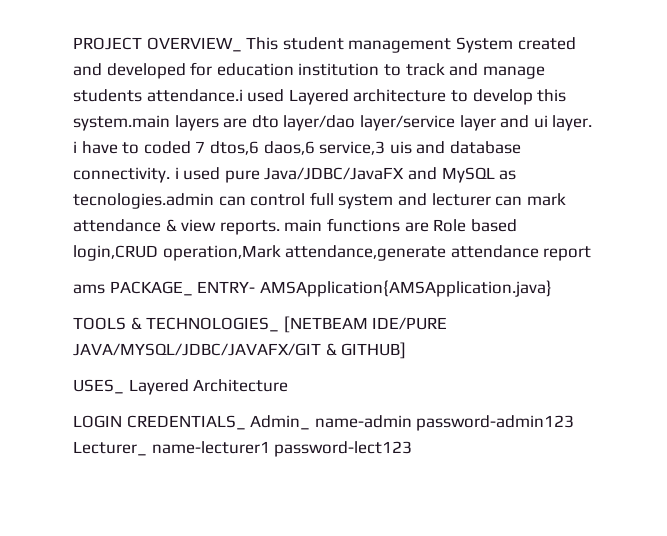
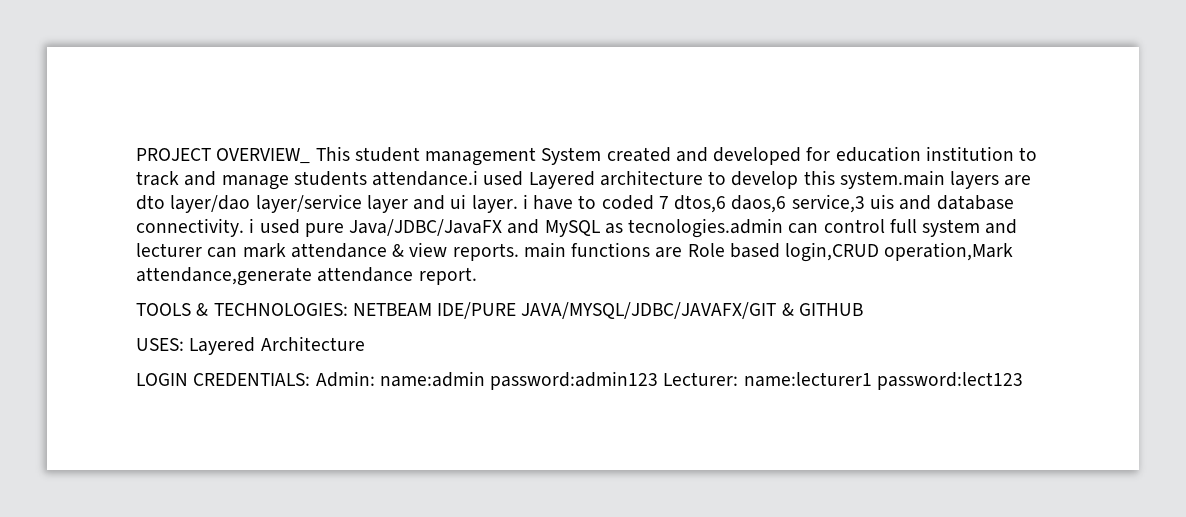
- PROJECT OVERVIEW_ This student management System created and developed for education institution to track and manage students attendance.i used Layered architecture to develop this system.main layers are dto layer/dao layer/service layer and ui layer. i have to coded 7 dtos,6 daos,6 service,3 uis and database connectivity. i used pure Java/JDBC/JavaFX and MySQL as tecnologies.admin can control full system and lecturer can mark attendance & view reports. main functions are Role based login,CRUD operation,Mark attendance,generate attendance report
- ams PACKAGE_ ENTRY- AMSApplication{AMSApplication.java}
+ PROJECT OVERVIEW_ This student management System created and developed for education institution to track and manage students attendance.i used Layered architecture to develop this system.main layers are dto layer/dao layer/service layer and ui layer. i have to coded 7 dtos,6 daos,6 service,3 uis and database connectivity. i used pure Java/JDBC/JavaFX and MySQL as tecnologies.admin can control full system and lecturer can mark attendance & view reports. main functions are Role based login,CRUD operation,Mark attendance,generate attendance report.
- TOOLS & TECHNOLOGIES_ [NETBEAM IDE/PURE JAVA/MYSQL/JDBC/JAVAFX/GIT & GITHUB]
- USES_ Layered Architecture
+ TOOLS & TECHNOLOGIES: NETBEAM IDE/PURE JAVA/MYSQL/JDBC/JAVAFX/GIT & GITHUB
+ USES: Layered Architecture
- LOGIN CREDENTIALS_ Admin_ name-admin password-admin123 Lecturer_ name-lecturer1 password-lect123
+ LOGIN CREDENTIALS: Admin: name:admin password:admin123 Lecturer: name:lecturer1 password:lect123

